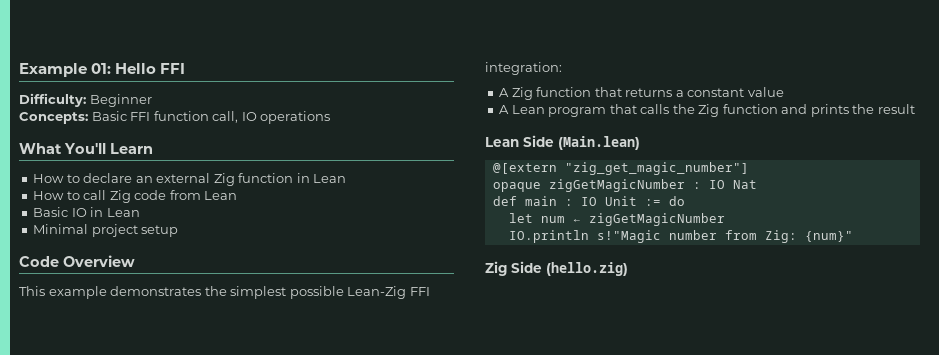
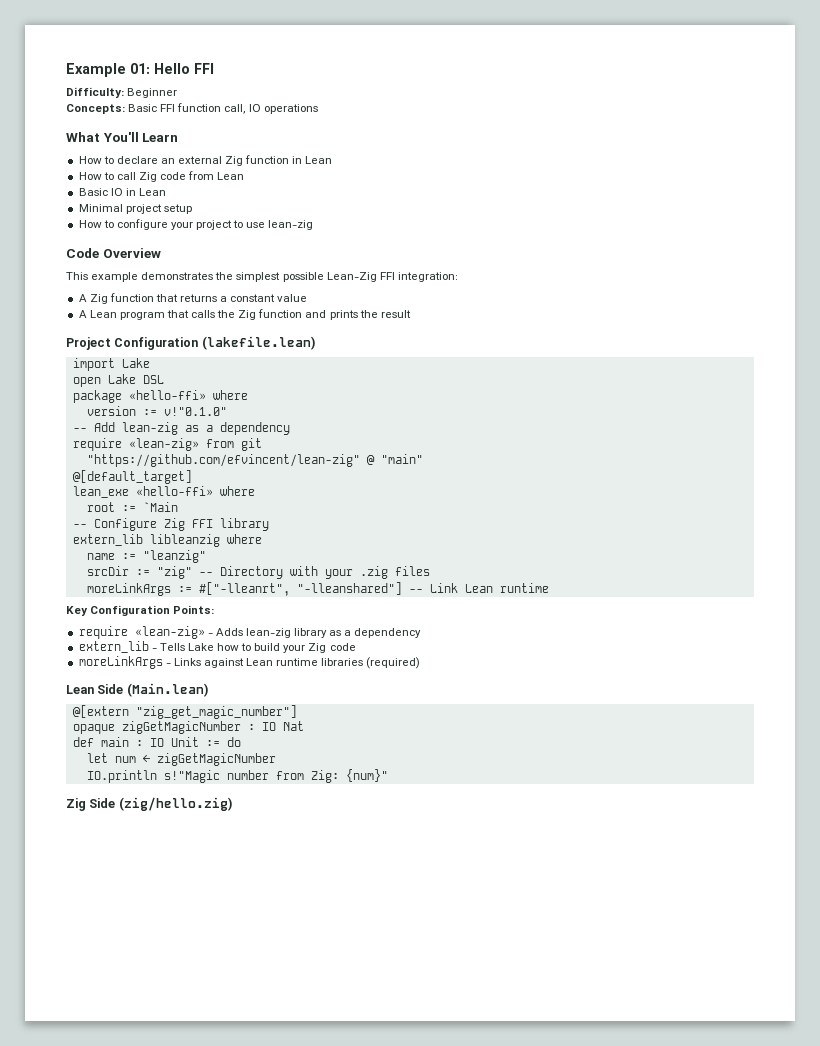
+ How to configure your project to use lean-zig
+ Project Configuration (lakefile.lean)
+ import Lake
+ open Lake DSL
+ package «hello-ffi» where
+ version := v!"0.1.0"
+ -- Add lean-zig as a dependency
+ require «lean-zig» from git
+ "https://github.com/efvincent/lean-zig" @ "main"
+ @[default_target]
+ lean_exe «hello-ffi» where
+ root := `Main
+ -- Configure Zig FFI library
+ extern_lib libleanzig where
+ name := "leanzig"
+ srcDir := "zig" -- Directory with your .zig files
+ moreLinkArgs := #["-lleanrt", "-lleanshared"] -- Link Lean runtime
+ Key Configuration Points:
+ require «lean-zig» - Adds lean-zig library as a dependency
+ extern_lib - Tells Lake how to build your Zig code
+ moreLinkArgs - Links against Lean runtime libraries (required)
- Zig Side (hello.zig)
+ Zig Side (zig/hello.zig)

